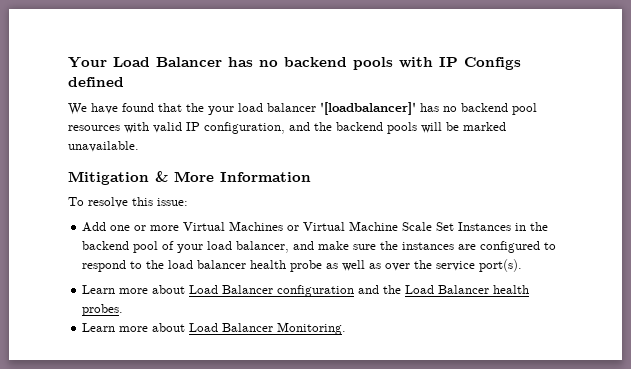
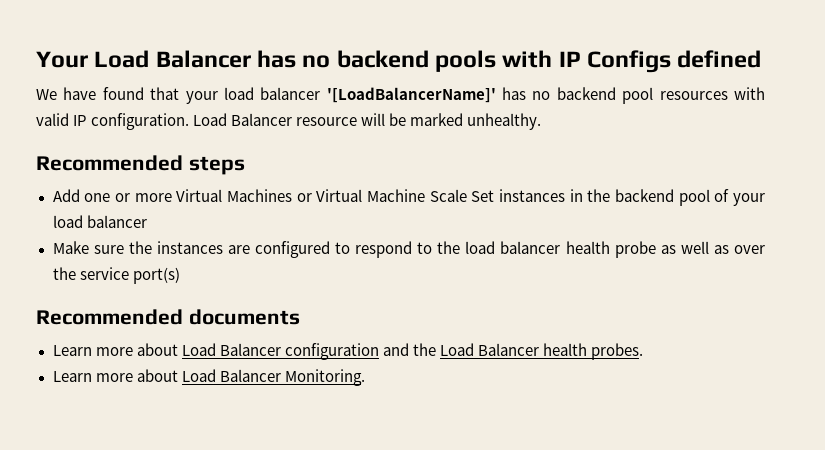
- We have found that the your load balancer '[loadbalancer]' has no backend pool resources with valid IP configuration, and the backend pools will be marked unavailable.
- Mitigation & More Information
- To resolve this issue:
+ We have found that your load balancer '[LoadBalancerName]' has no backend pool resources with valid IP configuration. Load Balancer resource will be marked unhealthy.
+ Recommended steps
- Add one or more Virtual Machines or Virtual Machine Scale Set Instances in the backend pool of your load balancer, and make sure the instances are configured to respond to the load balancer health probe as well as over the service port(s).
+ Add one or more Virtual Machines or Virtual Machine Scale Set instances in the backend pool of your load balancer
+ Make sure the instances are configured to respond to the load balancer health probe as well as over the service port(s)
+ Recommended documents

